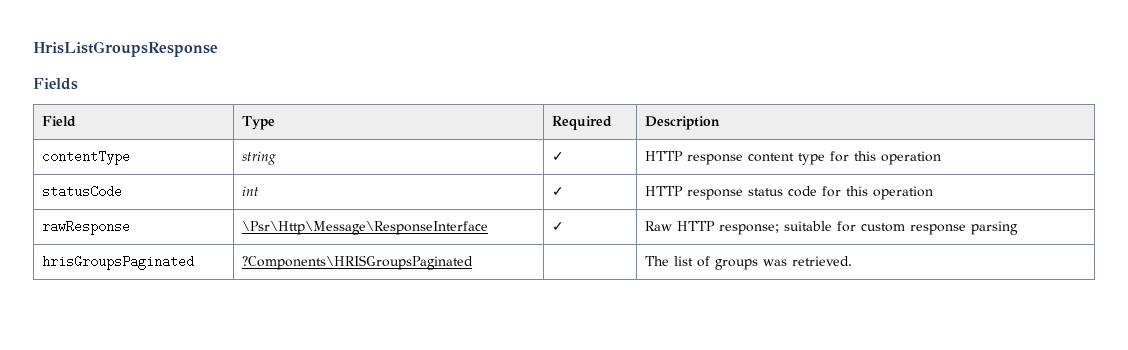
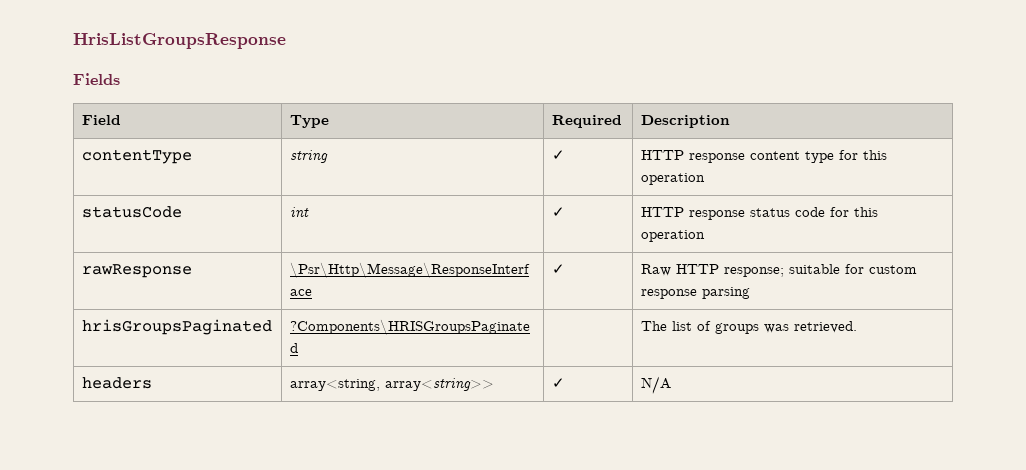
+ headers | array<string, array<string>> | ✓ | N/A

